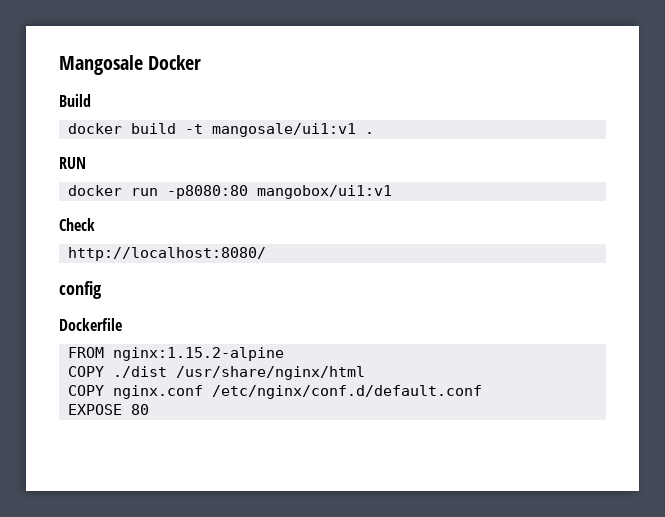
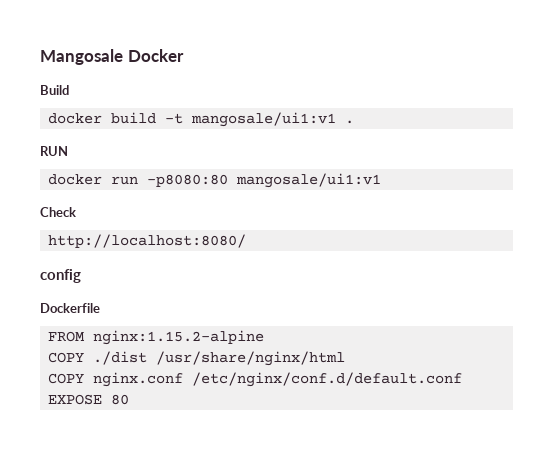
- docker run -p8080:80 mangobox/ui1:v1
+ docker run -p8080:80 mangosale/ui1:v1

